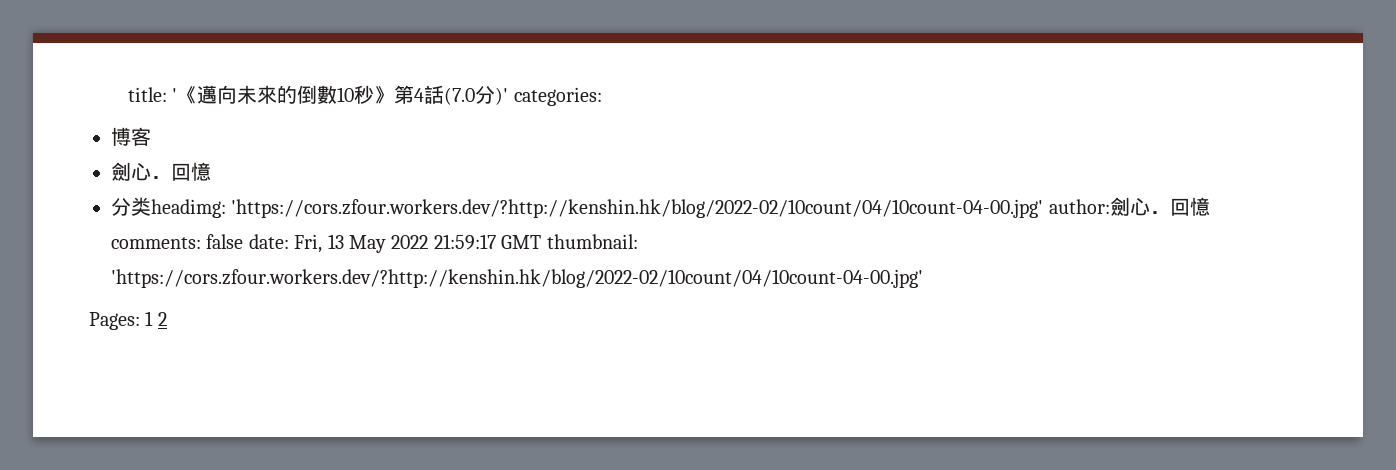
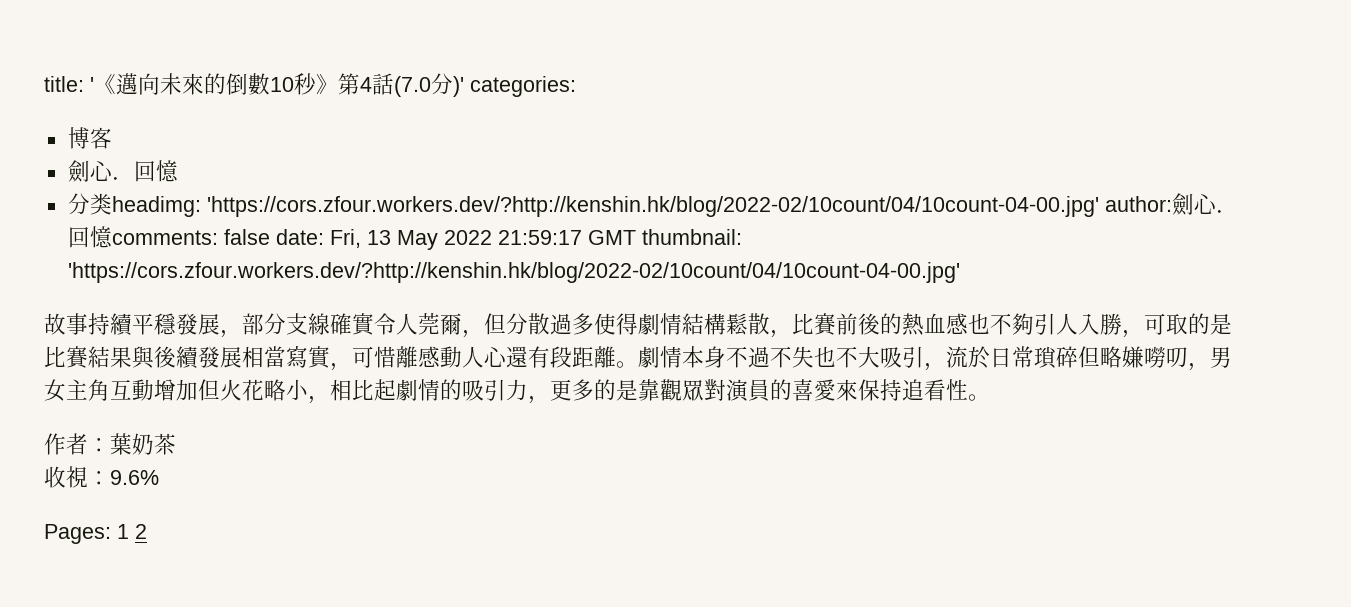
+ 故事持續平穩發展，部分支線確實令人莞爾，但分散過多使得劇情結構鬆散，比賽前後的熱血感也不夠引人入勝，可取的是比賽結果與後續發展相當寫實，可惜離感動人心還有段距離。劇情本身不過不失也不大吸引，流於日常瑣碎但略嫌嘮叨，男女主角互動增加但火花略小，相比起劇情的吸引力，更多的是靠觀眾對演員的喜愛來保持追看性。
+ 作者：葉奶茶
+ 收視：9.6%

